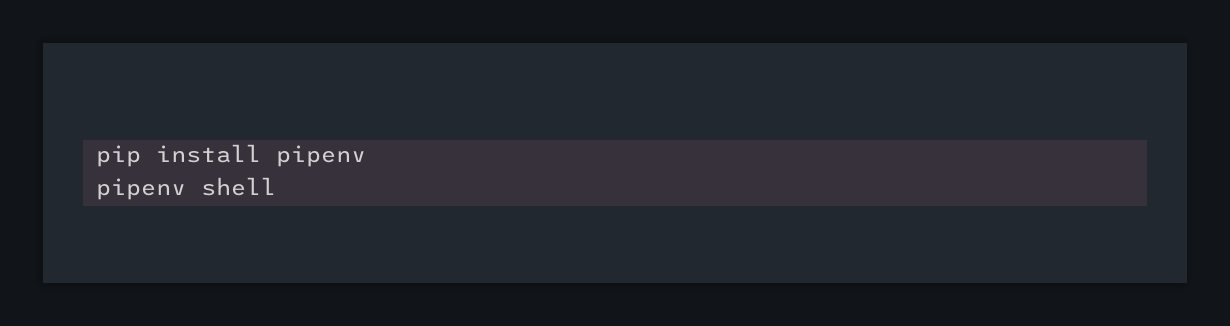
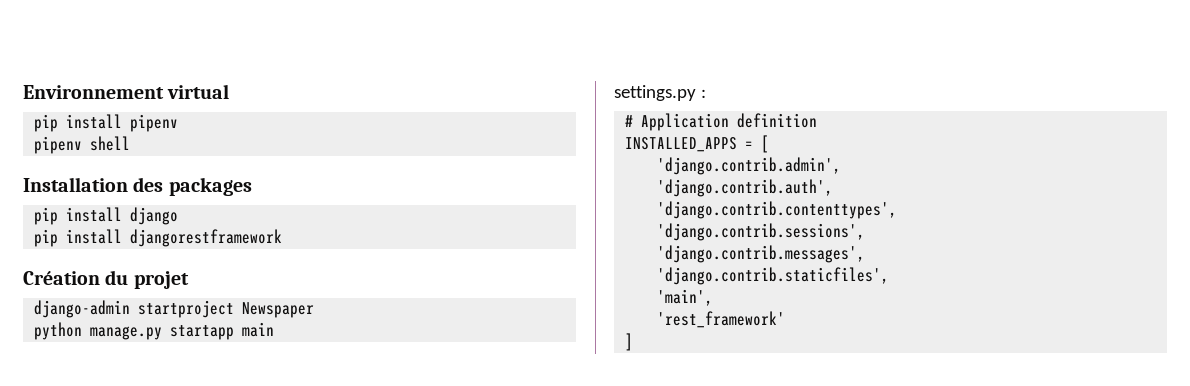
+ Environnement virtual
+ Installation des packages
+ pip install django
+ pip install djangorestframework
+ Création du projet
+ django-admin startproject Newspaper
+ python manage.py startapp main
+ settings.py :
+ # Application definition
+ INSTALLED_APPS = [
+ 'django.contrib.admin',
+ 'django.contrib.auth',
+ 'django.contrib.contenttypes',
+ 'django.contrib.sessions',
+ 'django.contrib.messages',
+ 'django.contrib.staticfiles',
+ 'main',
+ 'rest_framework'
+ ]

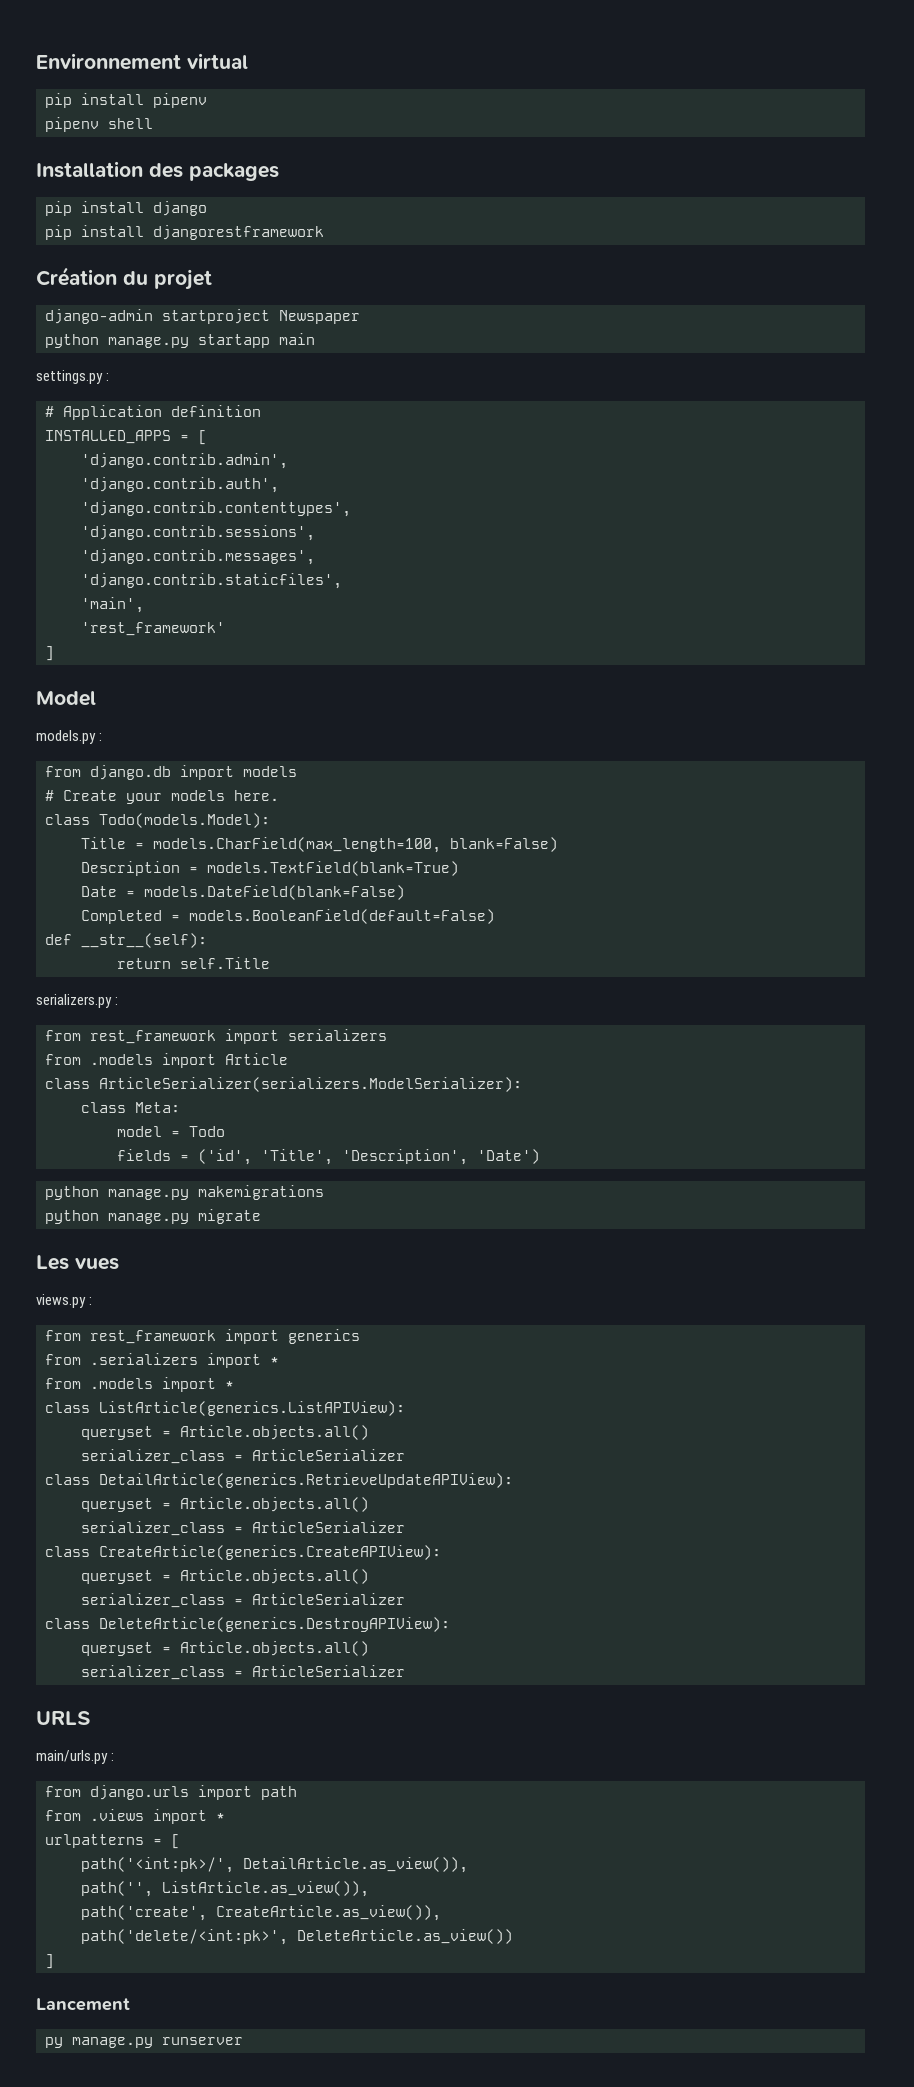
+ Model
+ models.py :
+ from django.db import models
+ # Create your models here.
+ class Todo(models.Model):
+ Title = models.CharField(max_length=100, blank=False)
+ Description = models.TextField(blank=True)
+ Date = models.DateField(blank=False)
+ Completed = models.BooleanField(default=False)
+ def __str__(self):
+ return self.Title
+ serializers.py :
+ from rest_framework import serializers
+ from .models import Article
+ class ArticleSerializer(serializers.ModelSerializer):
+ class Meta:
+ model = Todo
+ fields = ('id', 'Title', 'Description', 'Date')
+ python manage.py makemigrations
+ python manage.py migrate
+ Les vues
+ views.py :
+ from rest_framework import generics
+ from .serializers import *
+ from .models import *
+ class ListArticle(generics.ListAPIView):
+ queryset = Article.objects.all()
+ serializer_class = ArticleSerializer
+ class DetailArticle(generics.RetrieveUpdateAPIView):
+ queryset = Article.objects.all()
+ serializer_class = ArticleSerializer
+ class CreateArticle(generics.CreateAPIView):
+ queryset = Article.objects.all()
+ serializer_class = ArticleSerializer
+ class DeleteArticle(generics.DestroyAPIView):
+ queryset = Article.objects.all()
+ serializer_class = ArticleSerializer
+ URLS
+ main/urls.py :
+ from django.urls import path
+ from .views import *
+ urlpatterns = [
+ path('<int:pk>/', DetailArticle.as_view()),
+ path('', ListArticle.as_view()),
+ path('create', CreateArticle.as_view()),
+ path('delete/<int:pk>', DeleteArticle.as_view())
+ ]
+ Lancement
+ py manage.py runserver

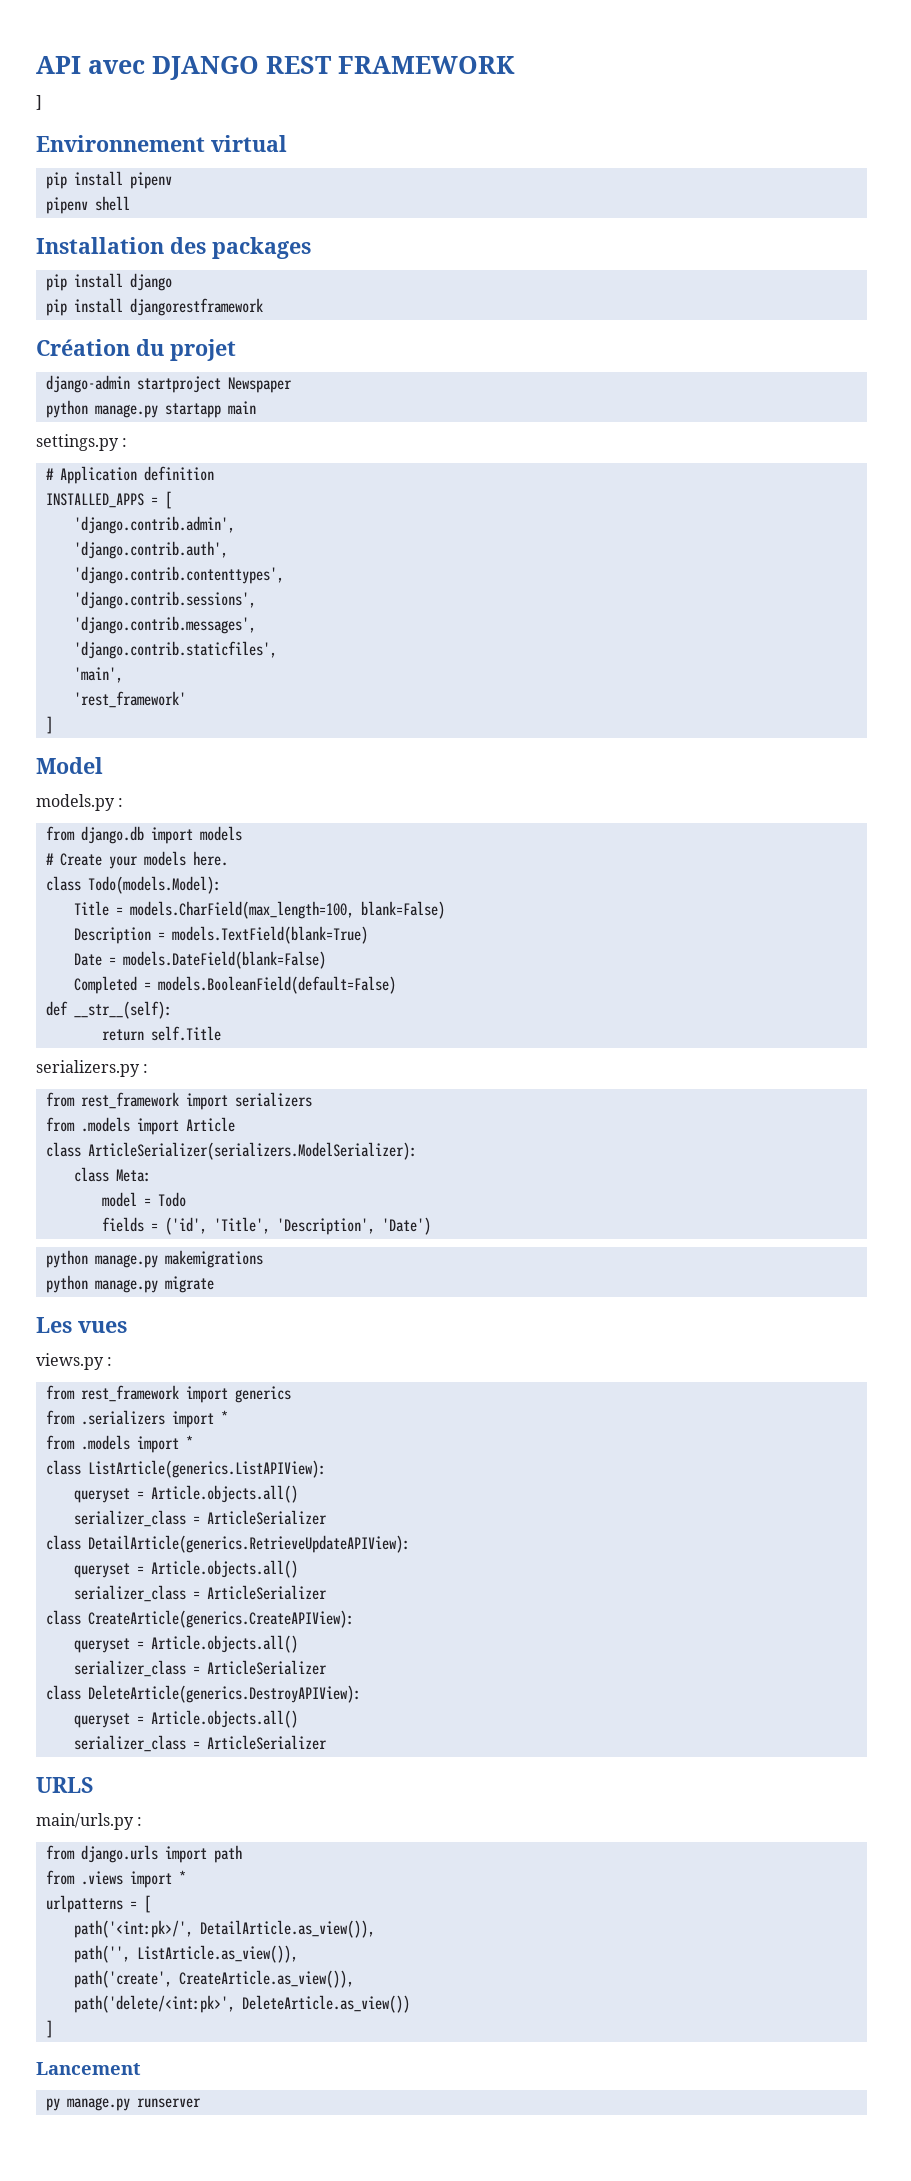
+ API avec DJANGO REST FRAMEWORK
+ ]

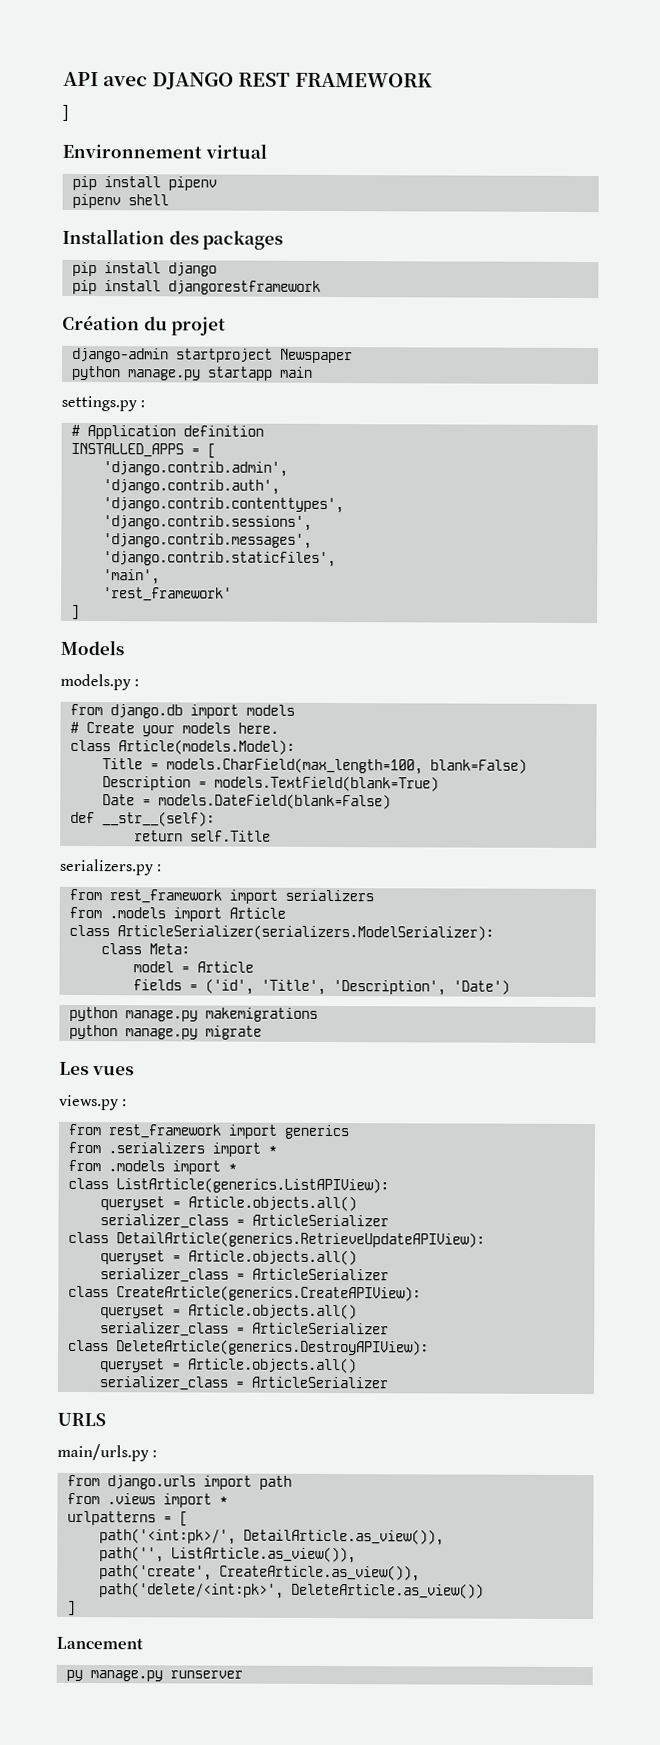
- Model
+ Models
- class Todo(models.Model):
+ class Article(models.Model):
- Completed = models.BooleanField(default=False)
- model = Todo
+ model = Article

